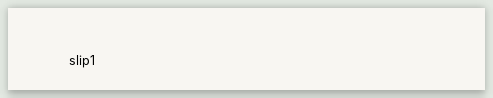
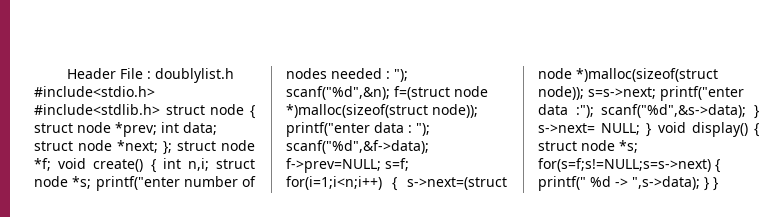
- slip1
+ Header File : doublylist.h #include<stdio.h> #include<stdlib.h> struct node { struct node *prev; int data; struct node *next; }; struct node *f; void create() { int n,i; struct node *s; printf("enter number of nodes needed : "); scanf("%d",&n); f=(struct node *)malloc(sizeof(struct node)); printf("enter data : "); scanf("%d",&f->data); f->prev=NULL; s=f; for(i=1;i<n;i++) { s->next=(struct node *)malloc(sizeof(struct node)); s=s->next; printf("enter data :"); scanf("%d",&s->data); } s->next= NULL; } void display() { struct node *s; for(s=f;s!=NULL;s=s->next) { printf(" %d -> ",s->data); } }

